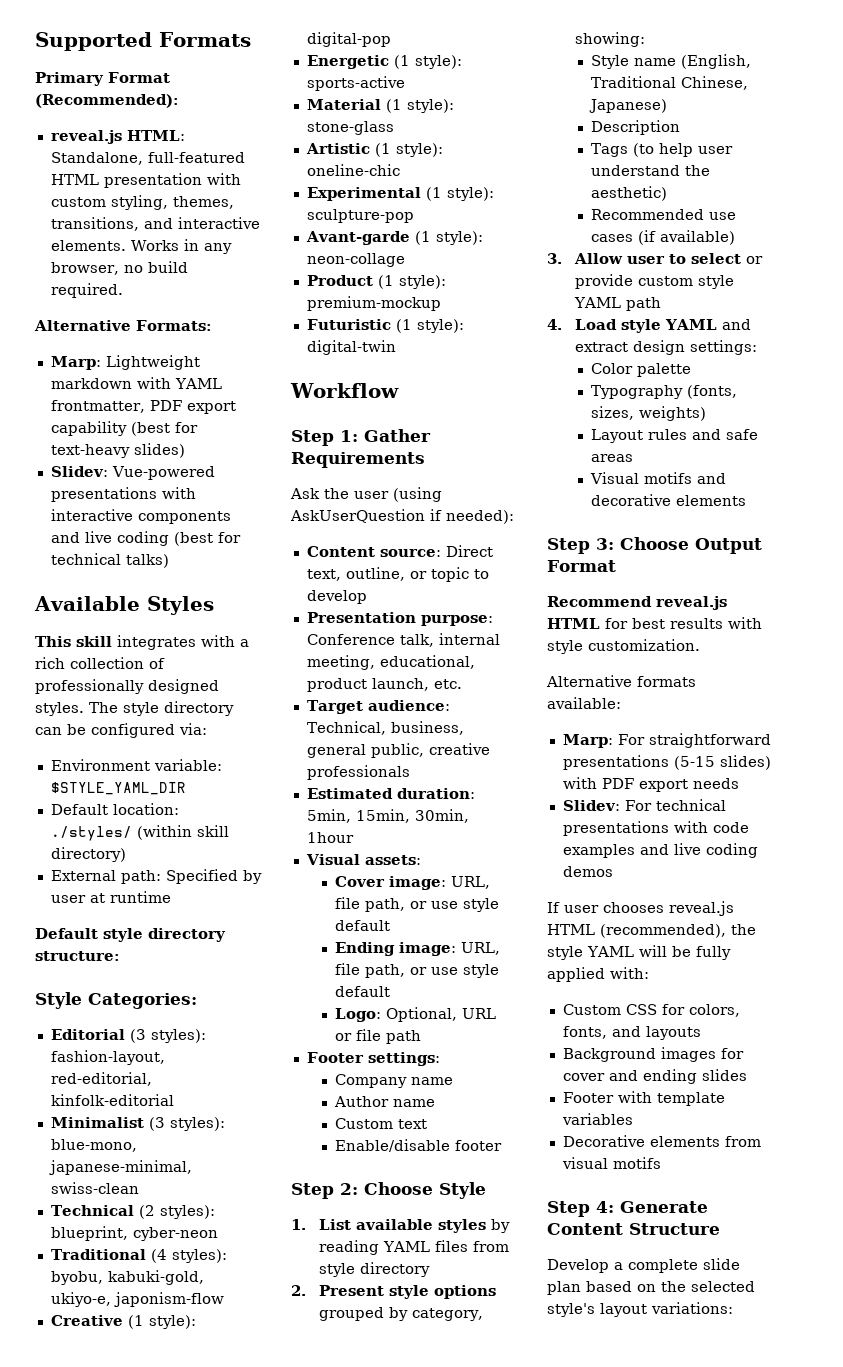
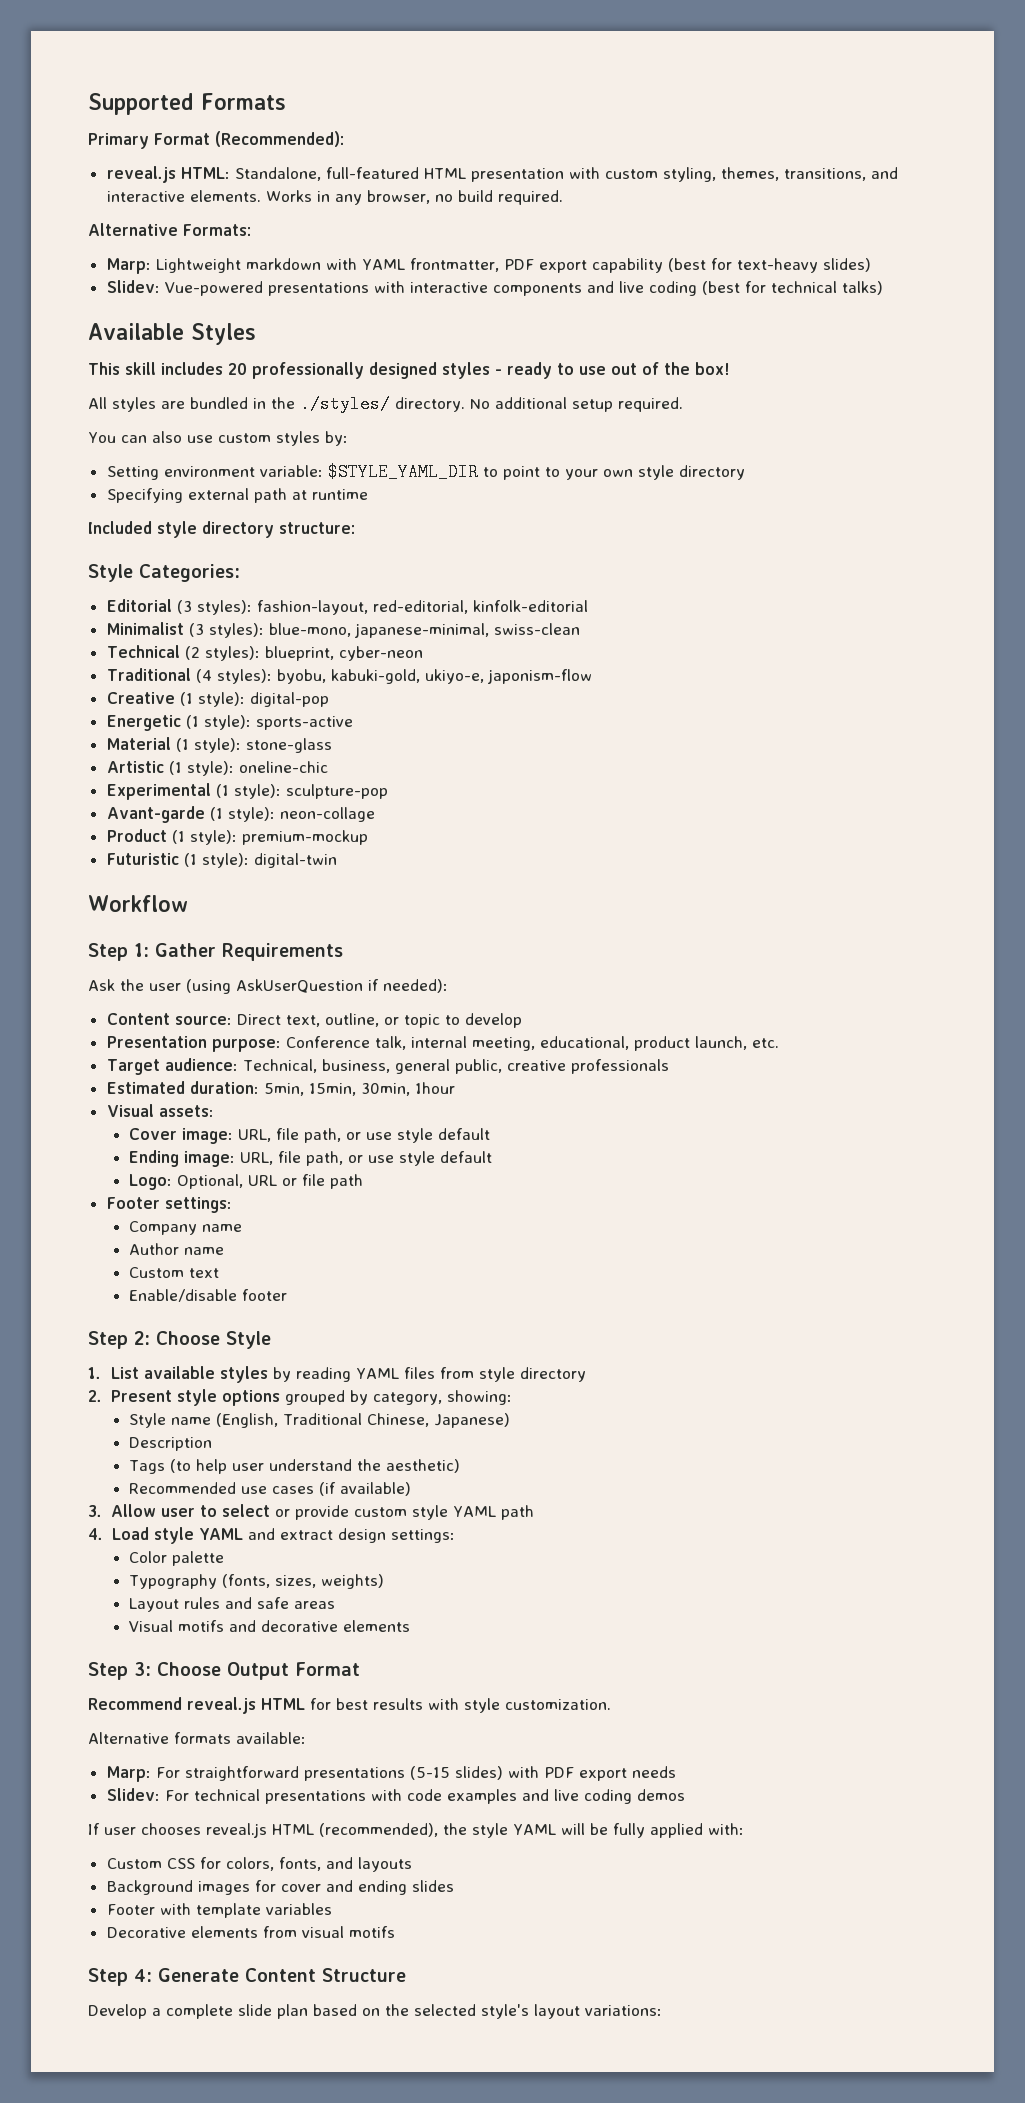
- This skill integrates with a rich collection of professionally designed styles. The style directory can be configured via:
- Environment variable: $STYLE_YAML_DIR
- Default location: ./styles/ (within skill directory)
- External path: Specified by user at runtime
+ This skill includes 20 professionally designed styles - ready to use out of the box!
+ All styles are bundled in the ./styles/ directory. No additional setup required.
+ You can also use custom styles by:
+ Setting environment variable: $STYLE_YAML_DIR to point to your own style directory
+ Specifying external path at runtime
- Default style directory structure:
+ Included style directory structure:

